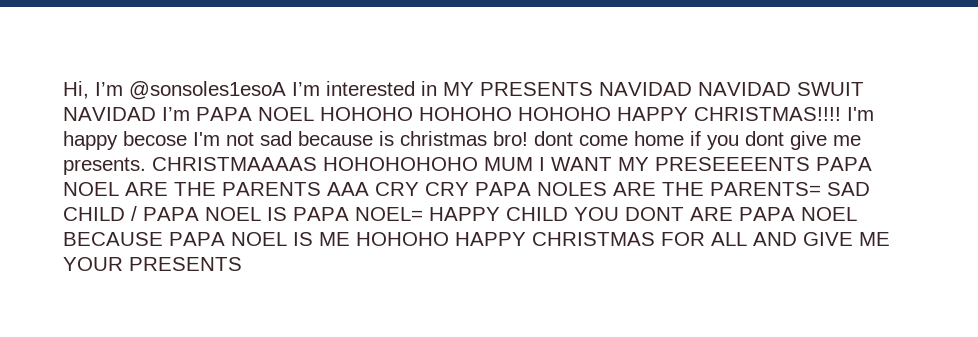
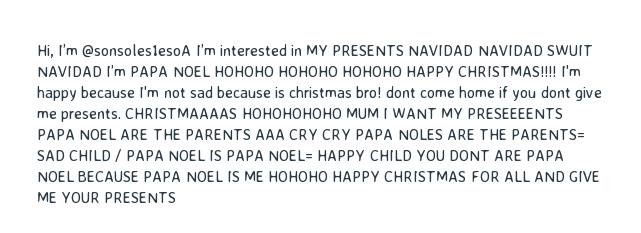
- I'm happy becose I'm not sad because is christmas bro! dont come home if you dont give me presents.
+ I'm happy because I'm not sad because is christmas bro! dont come home if you dont give me presents.

